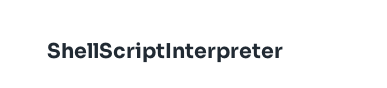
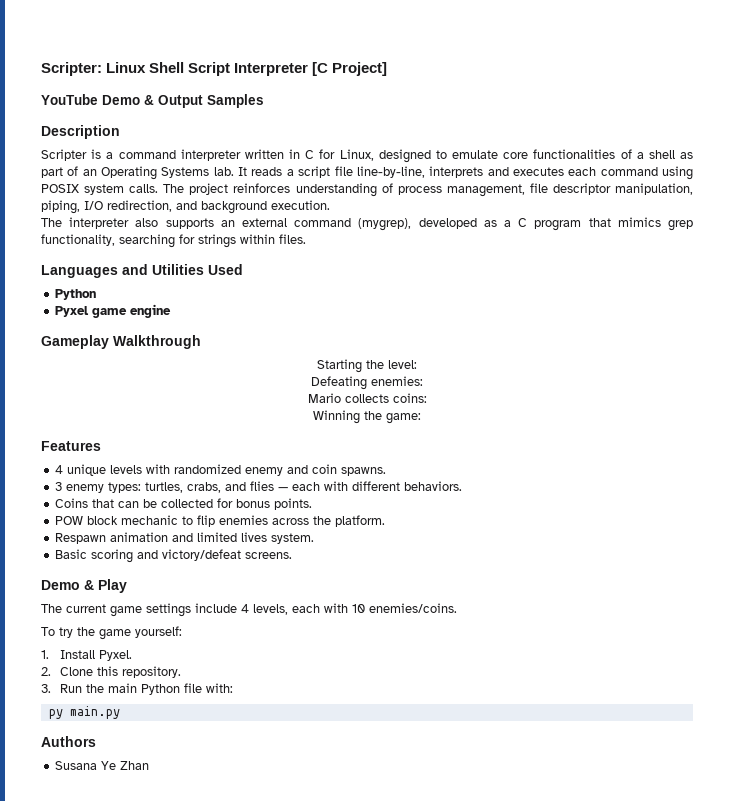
- ShellScriptInterpreter
+ Scripter: Linux Shell Script Interpreter [C Project]
+ YouTube Demo & Output Samples
+ Description
+ Scripter is a command interpreter written in C for Linux, designed to emulate core functionalities of a shell as part of an Operating Systems lab. It reads a script file line-by-line, interprets and executes each command using POSIX system calls. The project reinforces understanding of process management, file descriptor manipulation, piping, I/O redirection, and background execution.
+ The interpreter also supports an external command (mygrep), developed as a C program that mimics grep functionality, searching for strings within files.
+ Languages and Utilities Used
+ Python
+ Pyxel game engine
+ Gameplay Walkthrough
+ Starting the level:
+ Defeating enemies:
+ Mario collects coins:
+ Winning the game:
+ Features
+ 4 unique levels with randomized enemy and coin spawns.
+ 3 enemy types: turtles, crabs, and flies — each with different behaviors.
+ Coins that can be collected for bonus points.
+ POW block mechanic to flip enemies across the platform.
+ Respawn animation and limited lives system.
+ Basic scoring and victory/defeat screens.
+ Demo & Play
+ The current game settings include 4 levels, each with 10 enemies/coins.
+ To try the game yourself:
+ 1. Install Pyxel.
+ 2. Clone this repository.
+ 3. Run the main Python file with:
+ py main.py
+ Authors
+ Susana Ye Zhan

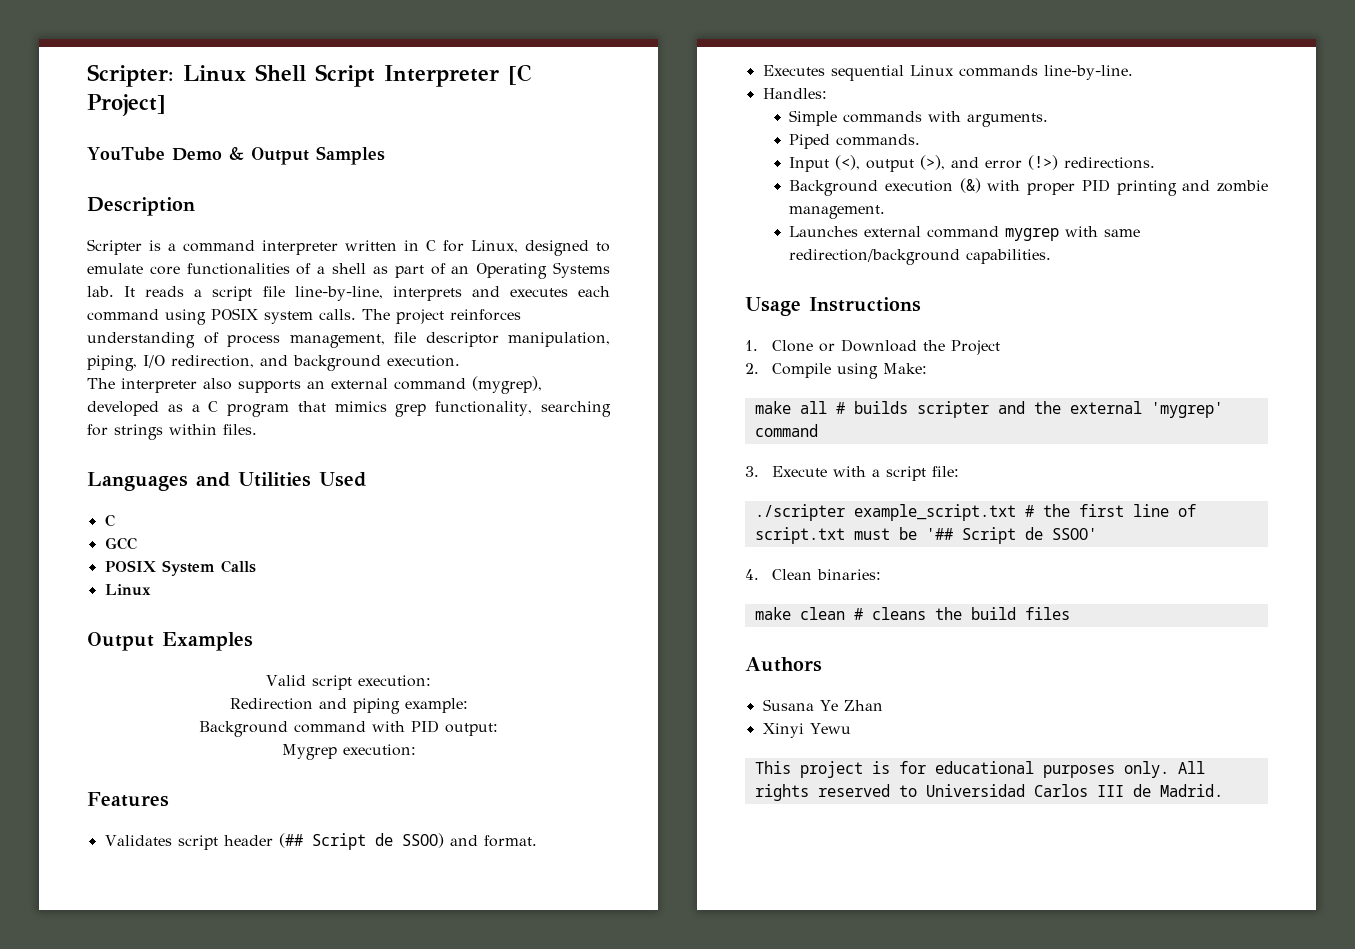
  Languages and Utilities Used
- Python
- Pyxel game engine
- Gameplay Walkthrough
- Starting the level:
- Defeating enemies:
- Mario collects coins:
- Winning the game:
+ C
+ GCC
+ POSIX System Calls
+ Linux
+ Output Examples
+ Valid script execution:
+ Redirection and piping example:
+ Background command with PID output:
+ Mygrep execution:
  Features
- 4 unique levels with randomized enemy and coin spawns.
- 3 enemy types: turtles, crabs, and flies — each with different behaviors.
- Coins that can be collected for bonus points.
- POW block mechanic to flip enemies across the platform.
- Respawn animation and limited lives system.
- Basic scoring and victory/defeat screens.
- Demo & Play
- The current game settings include 4 levels, each with 10 enemies/coins.
- To try the game yourself:
- 1. Install Pyxel.
- 2. Clone this repository.
- 3. Run the main Python file with:
- py main.py
+ Validates script header (## Script de SSOO) and format.
+ Executes sequential Linux commands line-by-line.
+ Handles:
+ Simple commands with arguments.
+ Piped commands.
+ Input (<), output (>), and error (!>) redirections.
+ Background execution (&) with proper PID printing and zombie management.
+ Launches external command mygrep with same redirection/background capabilities.
+ Usage Instructions
+ 1. Clone or Download the Project
+ 2. Compile using Make:
+ make all # builds scripter and the external 'mygrep' command
+ 3. Execute with a script file:
+ ./scripter example_script.txt # the first line of script.txt must be '## Script de SSOO'
+ 4. Clean binaries:
+ make clean # cleans the build files
  Authors
  Susana Ye Zhan
+ Xinyi Yewu
+ This project is for educational purposes only. All rights reserved to Universidad Carlos III de Madrid.

